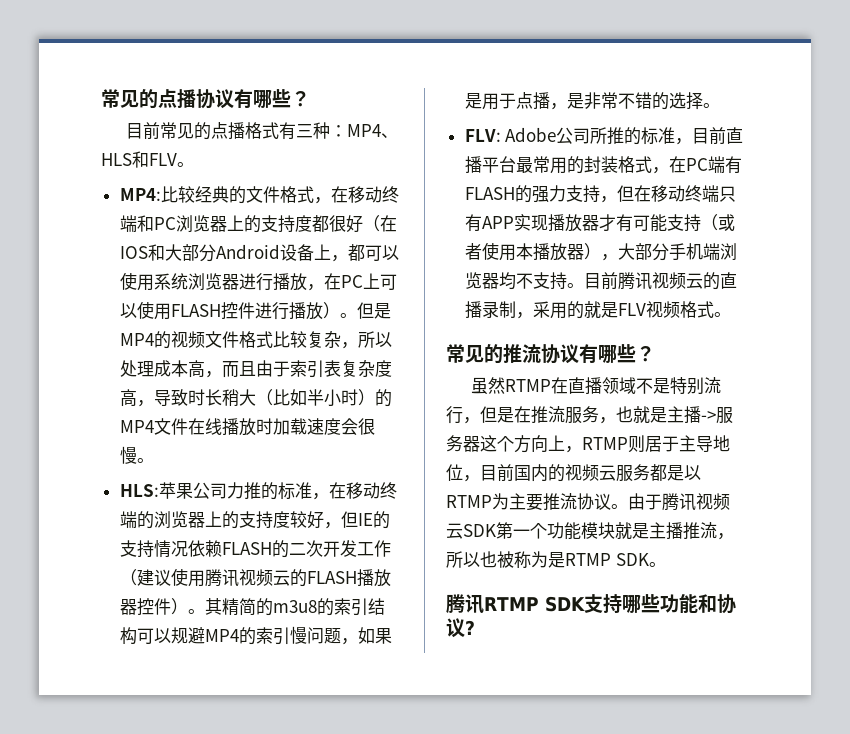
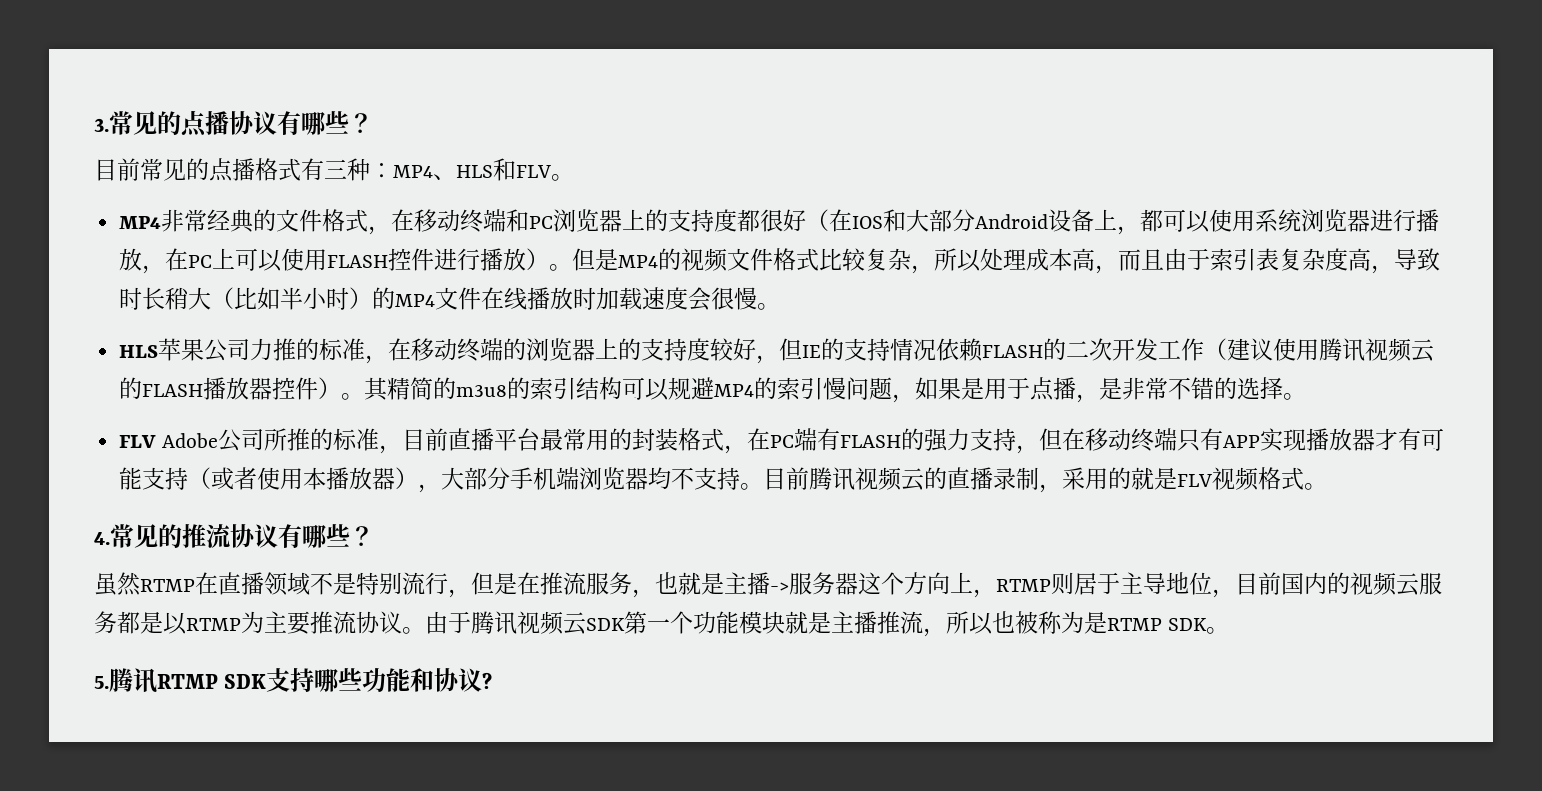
- 常见的点播协议有哪些？
+ 3.常见的点播协议有哪些？
- MP4:比较经典的文件格式，在移动终端和PC浏览器上的支持度都很好（在IOS和大部分Android设备上，都可以使用系统浏览器进行播放，在PC上可以使用FLASH控件进行播放）。
+ MP4非常经典的文件格式，在移动终端和PC浏览器上的支持度都很好（在IOS和大部分Android设备上，都可以使用系统浏览器进行播放，在PC上可以使用FLASH控件进行播放）。
- HLS:苹果公司力推的标准，在移动终端的浏览器上的支持度较好，但IE的支持情况依赖FLASH的二次开发工作（建议使用腾讯视频云的FLASH播放器控件）。
+ HLS苹果公司力推的标准，在移动终端的浏览器上的支持度较好，但IE的支持情况依赖FLASH的二次开发工作（建议使用腾讯视频云的FLASH播放器控件）。
- FLV: Adobe公司所推的标准，目前直播平台最常用的封装格式，在PC端有FLASH的强力支持，但在移动终端只有APP实现播放器才有可能支持（或者使用本播放器），大部分手机端浏览器均不支持。
+ FLV Adobe公司所推的标准，目前直播平台最常用的封装格式，在PC端有FLASH的强力支持，但在移动终端只有APP实现播放器才有可能支持（或者使用本播放器），大部分手机端浏览器均不支持。
- 常见的推流协议有哪些？
+ 4.常见的推流协议有哪些？
- 腾讯RTMP SDK支持哪些功能和协议?
+ 5.腾讯RTMP SDK支持哪些功能和协议?

